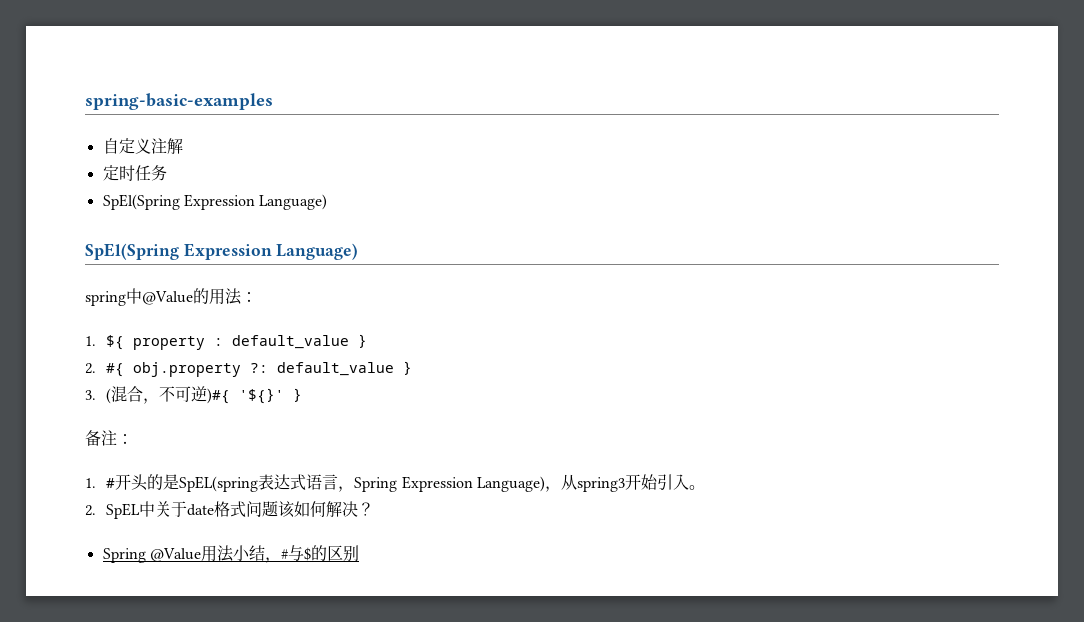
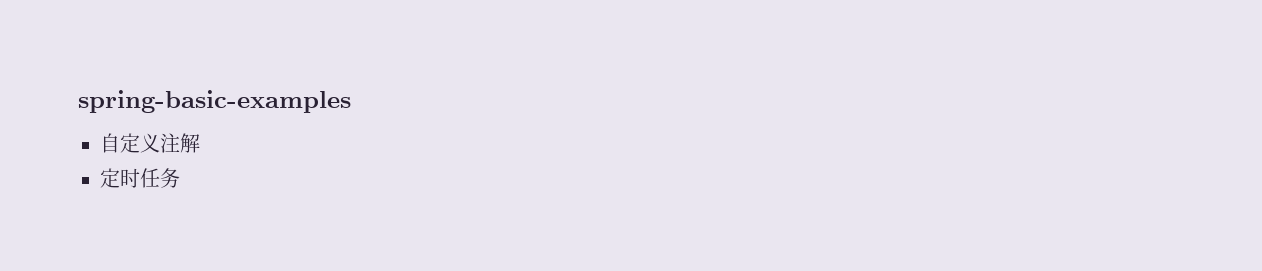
  定时任务
- SpEl(Spring Expression Language)
- SpEl(Spring Expression Language)
- spring中@Value的用法：
- 1. ${ property : default_value }
- 2. #{ obj.property ?: default_value }
- 3. (混合，不可逆)#{ '${}' }
- 备注：
- 1. #开头的是SpEL(spring表达式语言，Spring Expression Language)，从spring3开始引入。
- 2. SpEL中关于date格式问题该如何解决？
- Spring @Value用法小结，#与$的区别

